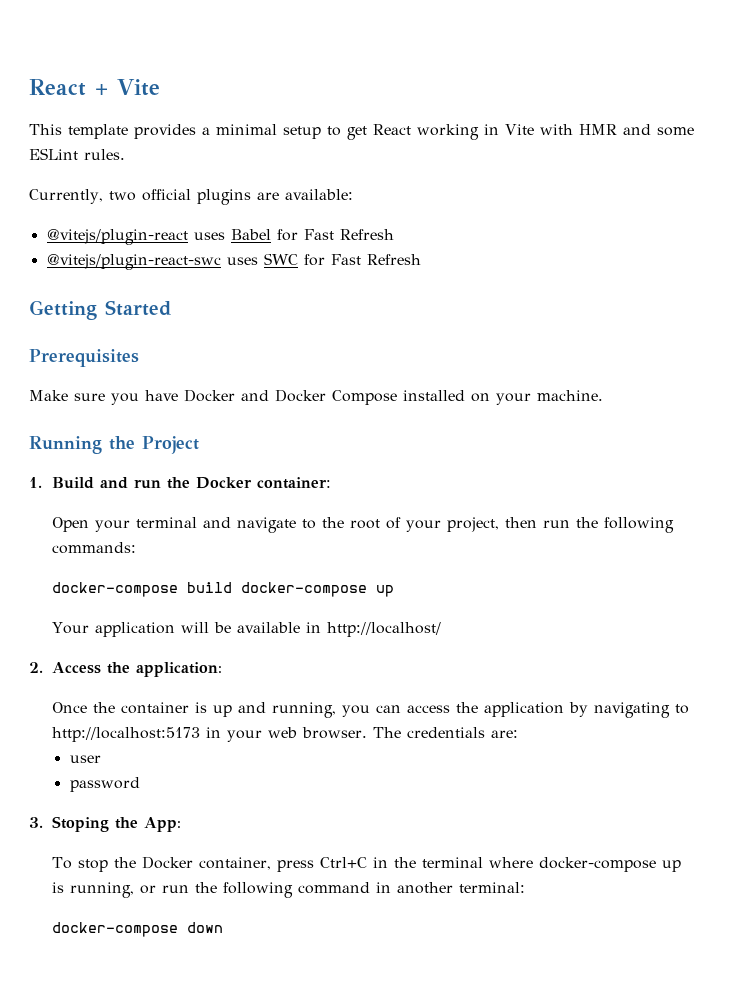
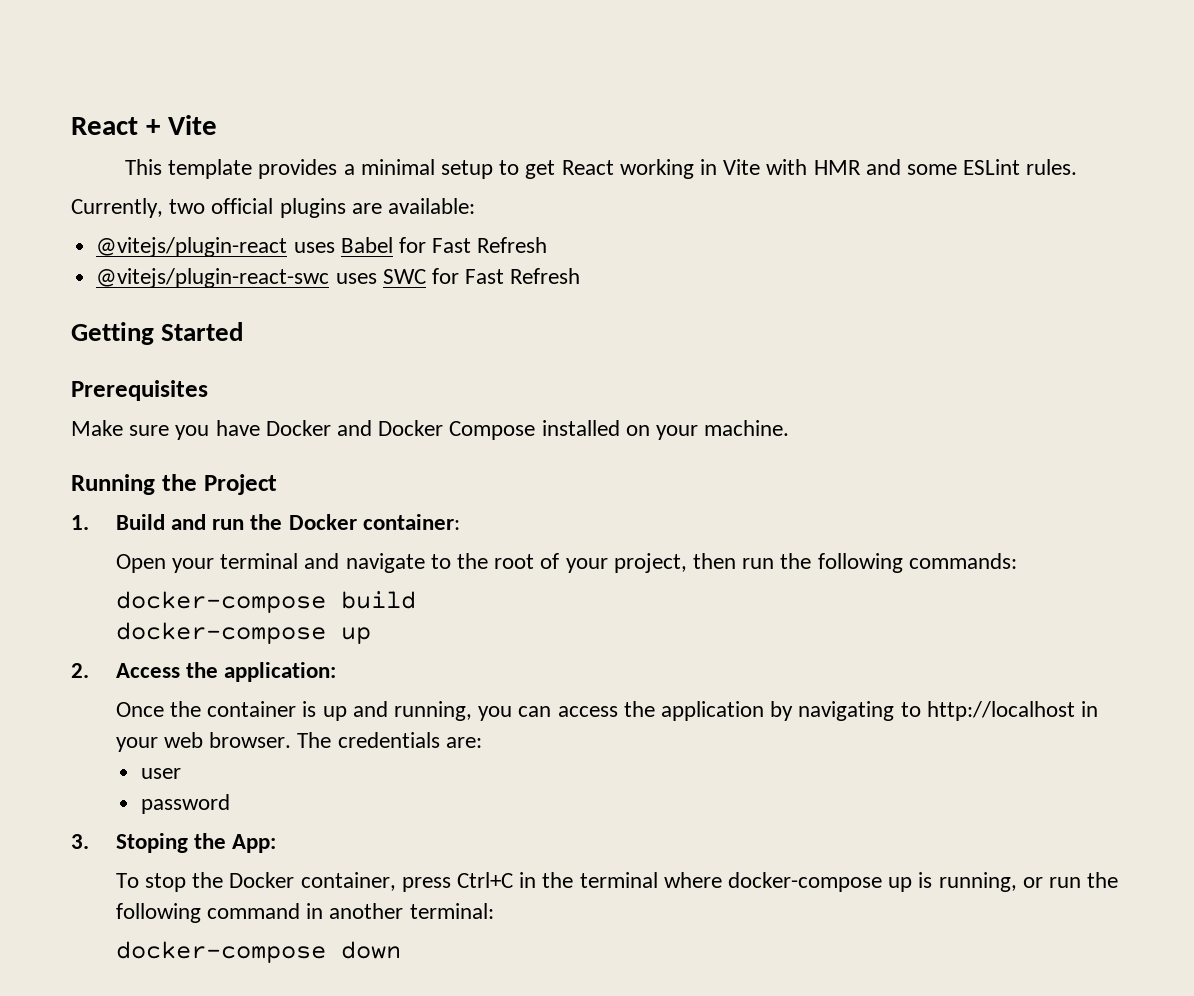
- docker-compose build docker-compose up
- Your application will be available in http://localhost/
+ docker-compose build
+ docker-compose up
- Once the container is up and running, you can access the application by navigating to http://localhost:5173 in your web browser.
+ Once the container is up and running, you can access the application by navigating to http://localhost in your web browser.

